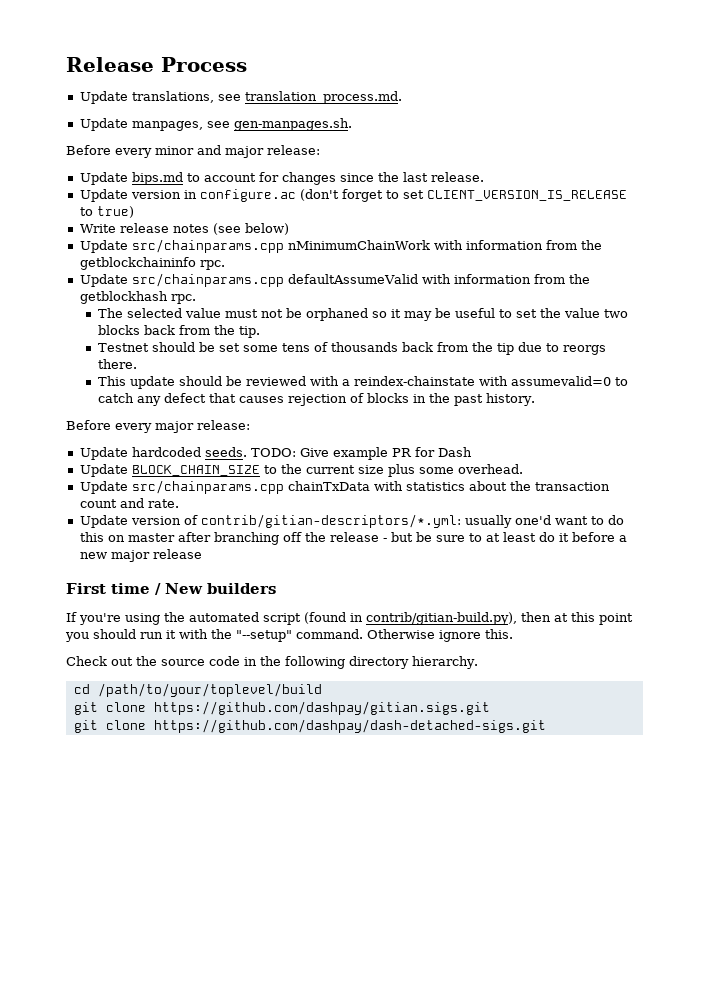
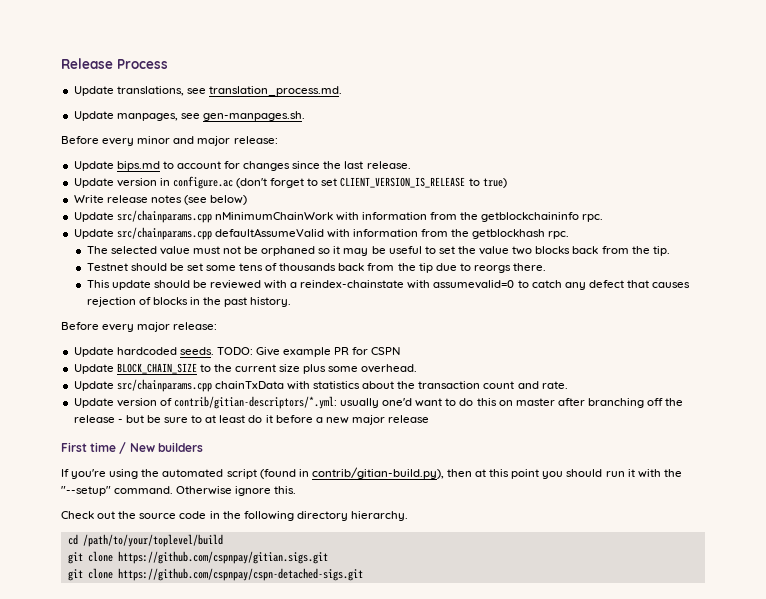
- TODO: Give example PR for Dash
+ TODO: Give example PR for CSPN
- git clone https://github.com/dashpay/gitian.sigs.git
- git clone https://github.com/dashpay/dash-detached-sigs.git
+ git clone https://github.com/cspnpay/gitian.sigs.git
+ git clone https://github.com/cspnpay/cspn-detached-sigs.git

